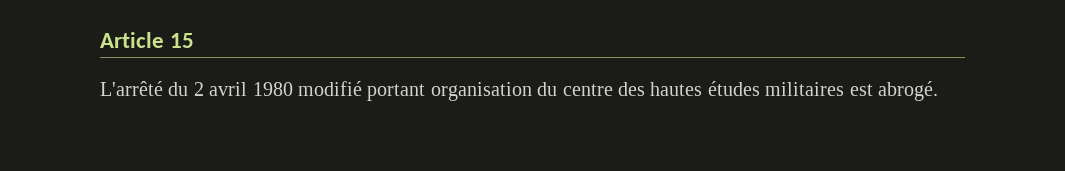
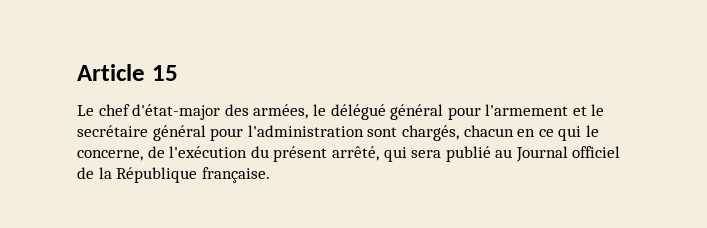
- L'arrêté du 2 avril 1980 modifié portant organisation du centre des hautes études militaires est abrogé.
+ Le chef d'état-major des armées, le délégué général pour l'armement et le secrétaire général pour l'administration sont chargés, chacun en ce qui le concerne, de l'exécution du présent arrêté, qui sera publié au Journal officiel de la République française.

